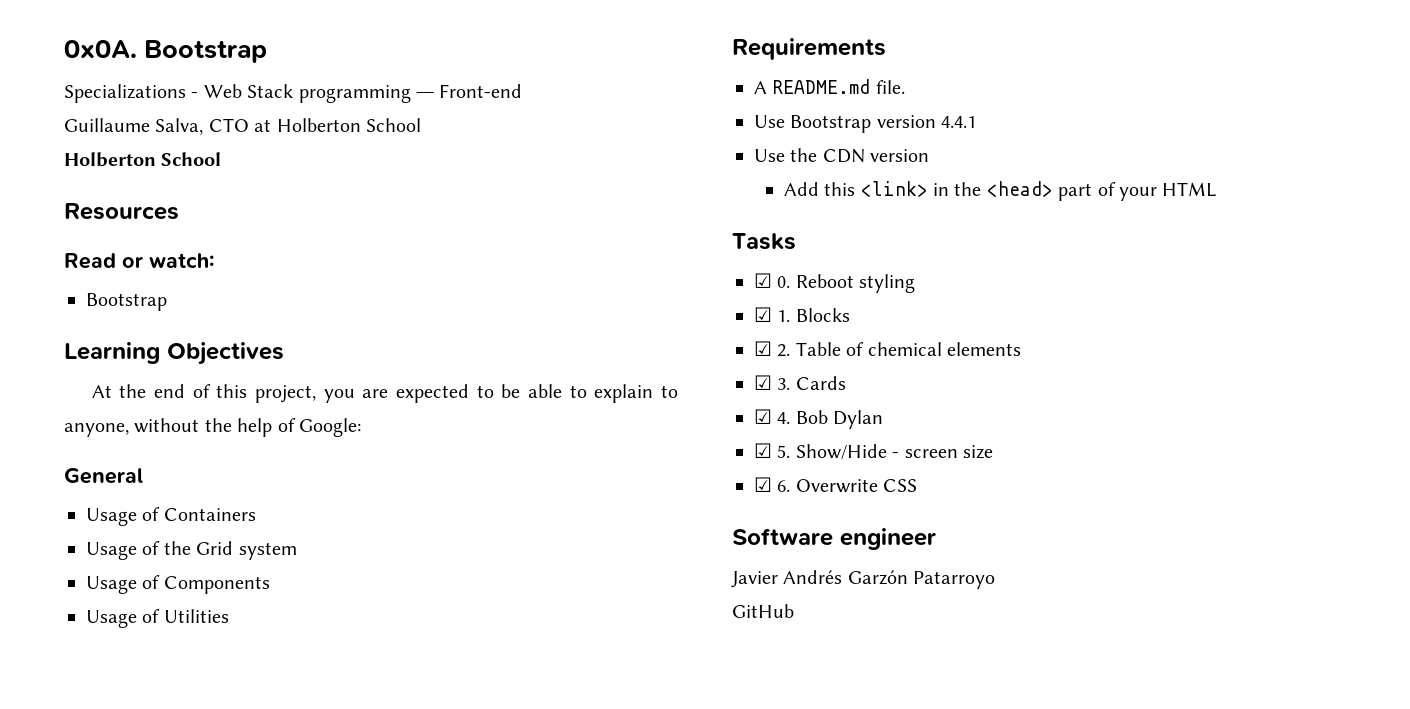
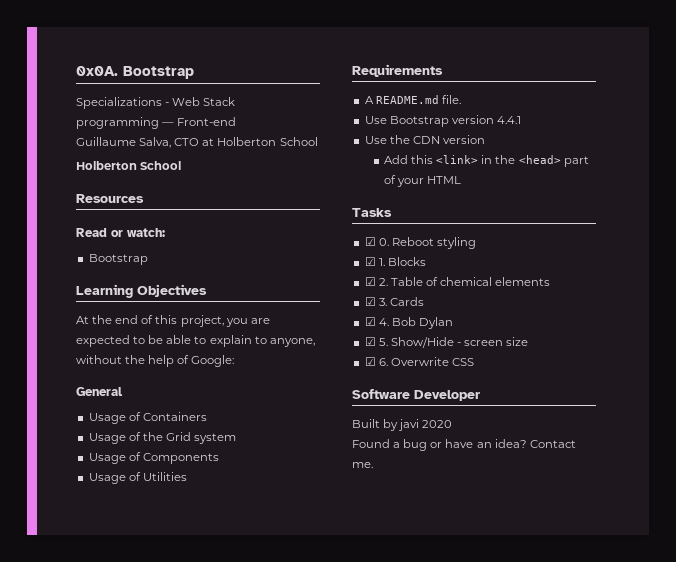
- Software engineer
- Javier Andrés Garzón Patarroyo
- GitHub
+ Software Developer
+ Built by javi 2020
+ Found a bug or have an idea? Contact me.

